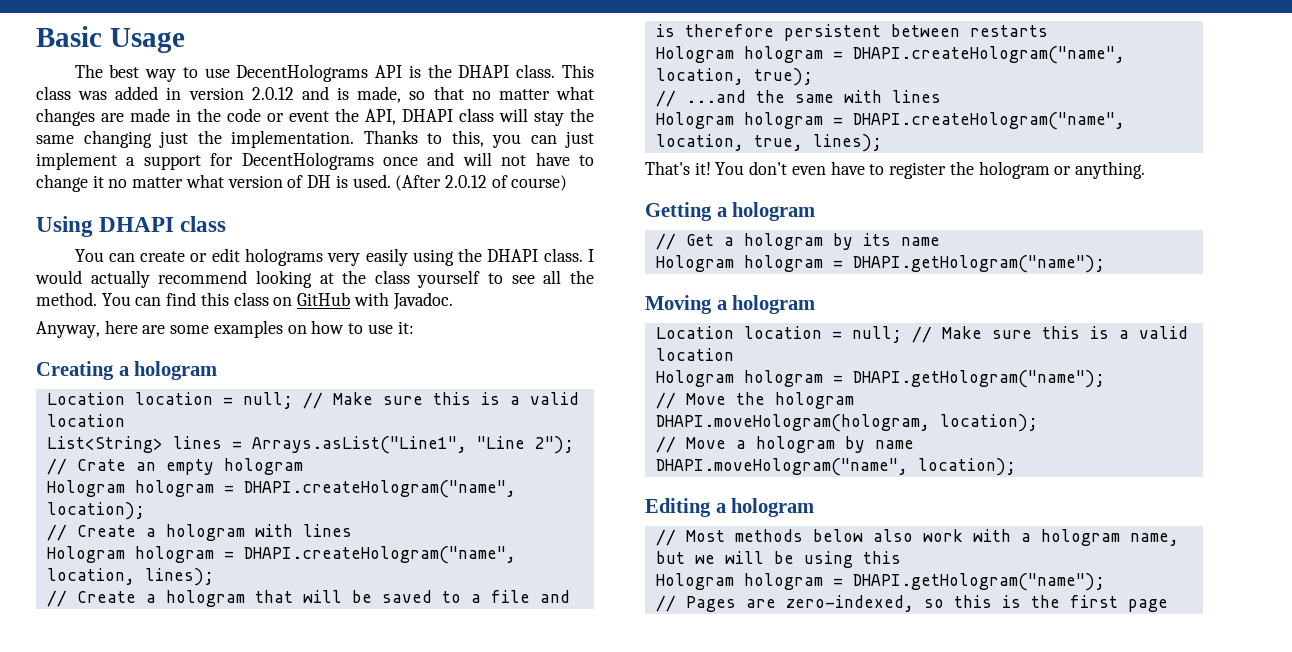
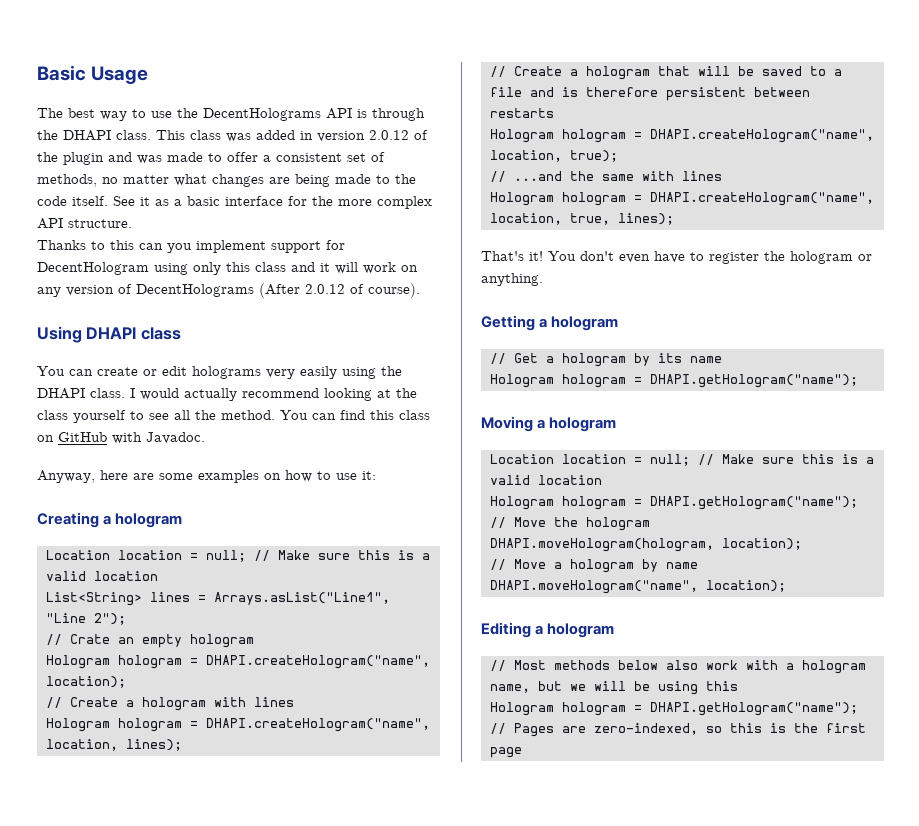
- The best way to use DecentHolograms API is the DHAPI class.
+ The best way to use the DecentHolograms API is through the DHAPI class.
- This class was added in version 2.0.12 and is made, so that no matter what changes are made in the code or event the API, DHAPI class will stay the same changing just the implementation. Thanks to this, you can just implement a support for DecentHolograms once and will not have to change it no matter what version of DH is used. (After 2.0.12 of course)
+ This class was added in version 2.0.12 of the plugin and was made to offer a consistent set of methods, no matter what changes are being made to the code itself. See it as a basic interface for the more complex API structure.
+ Thanks to this can you implement support for DecentHologram using only this class and it will work on any version of DecentHolograms (After 2.0.12 of course).

